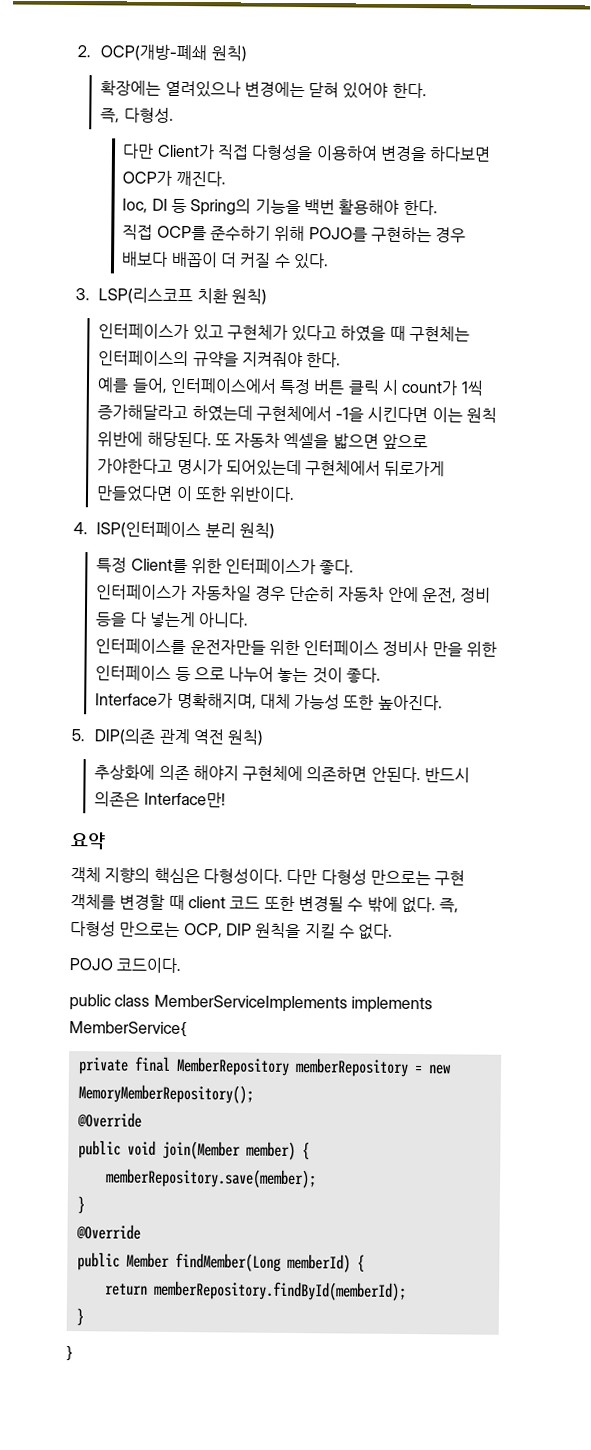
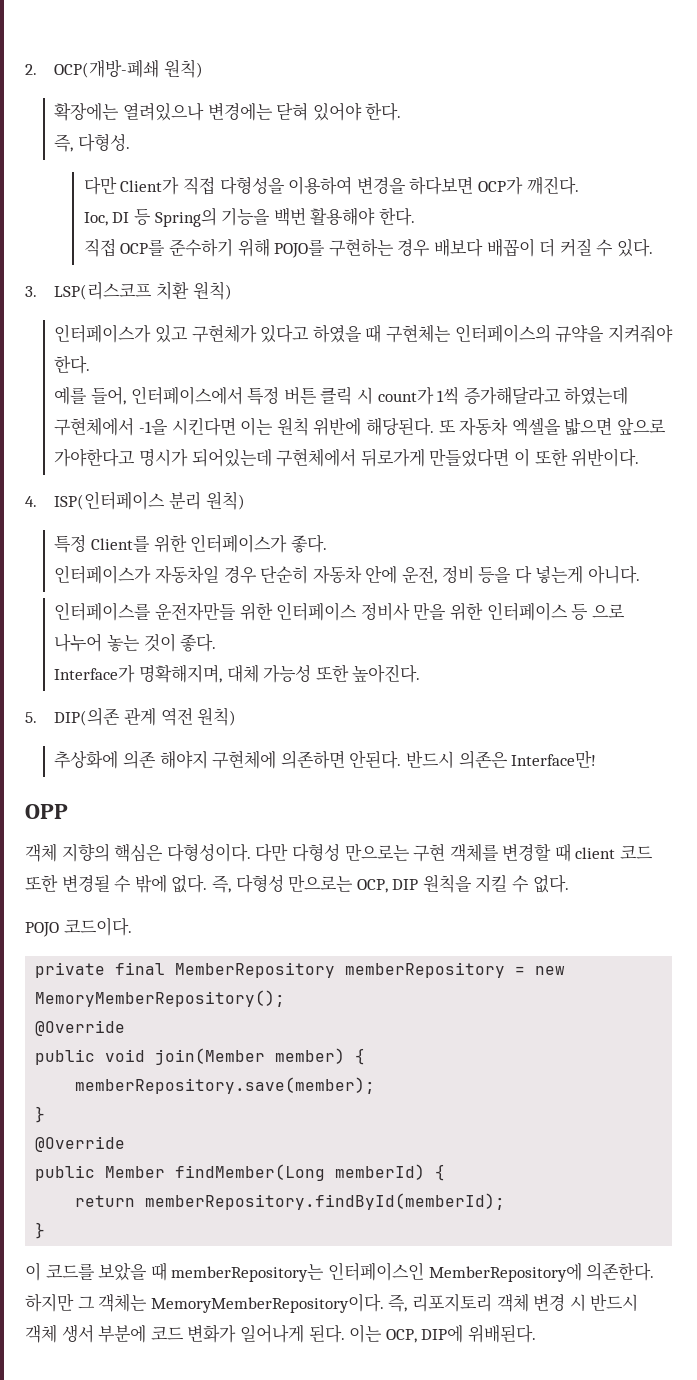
- 요약
+ OPP
- public class MemberServiceImplements implements MemberService{
  return memberRepository.findById(memberId);
  }
- }
+ 이 코드를 보았을 때 memberRepository는 인터페이스인 MemberRepository에 의존한다. 하지만 그 객체는 MemoryMemberRepository이다. 즉, 리포지토리 객체 변경 시 반드시 객체 생서 부분에 코드 변화가 일어나게 된다. 이는 OCP, DIP에 위배된다.

